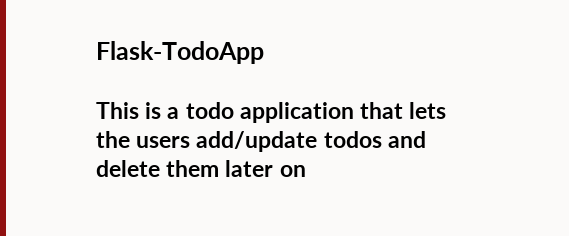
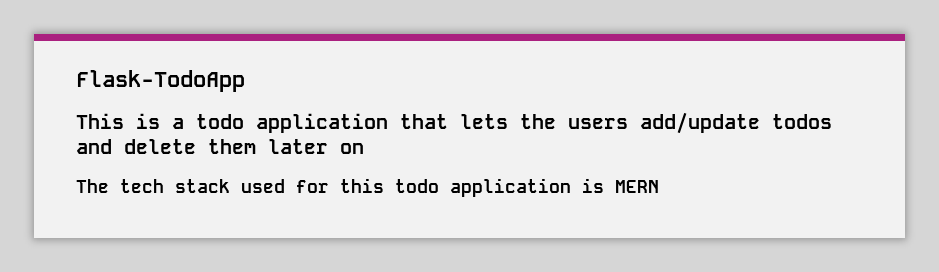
+ The tech stack used for this todo application is MERN

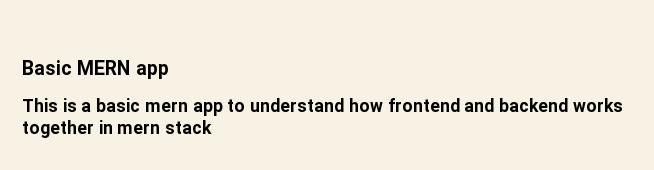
- Flask-TodoApp
+ Basic MERN app
- This is a todo application that lets the users add/update todos and delete them later on
- The tech stack used for this todo application is MERN
+ This is a basic mern app to understand how frontend and backend works together in mern stack

